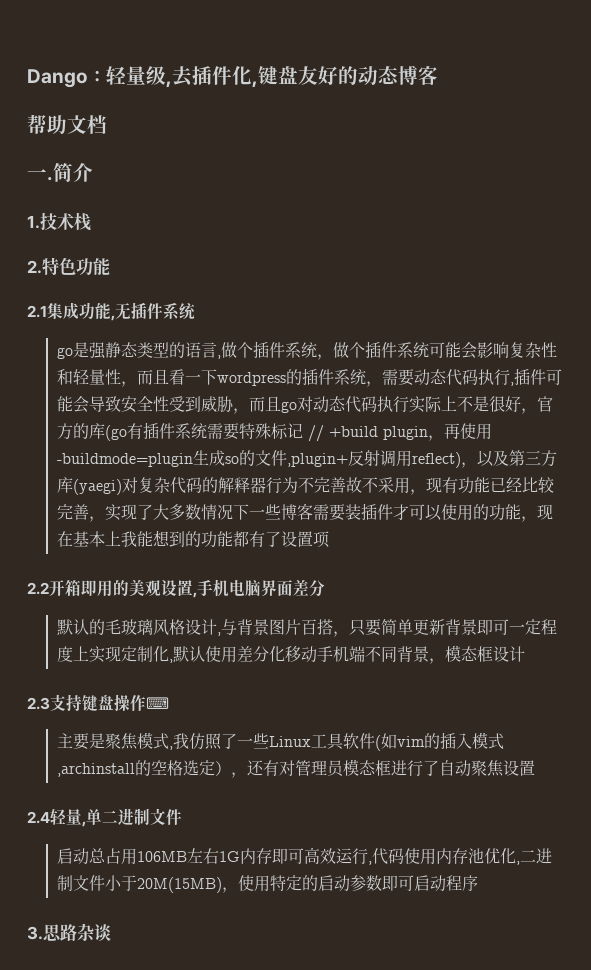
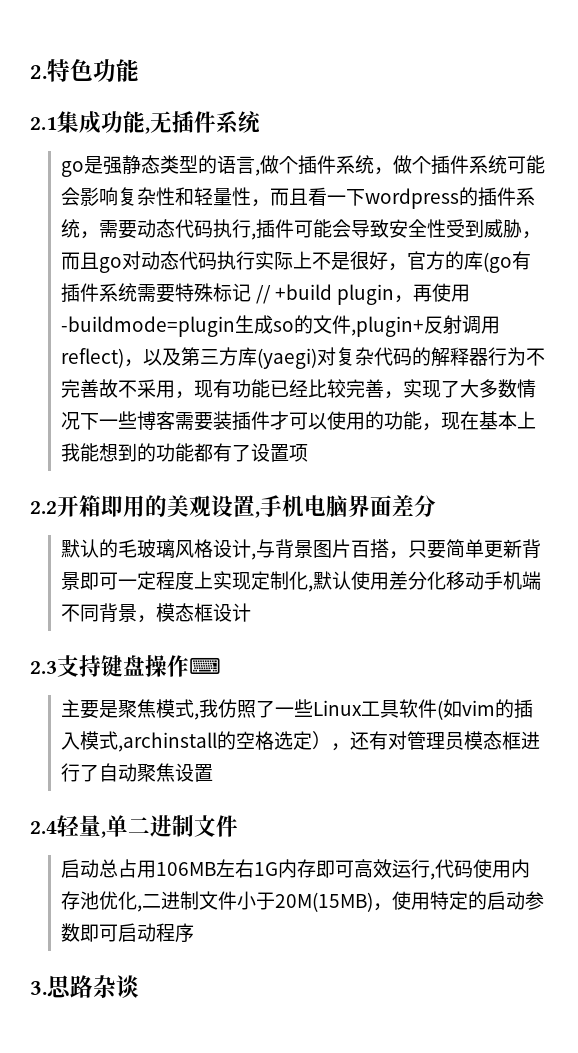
- Dango：轻量级,去插件化,键盘友好的动态博客
- 帮助文档
- 一.简介
- 1.技术栈

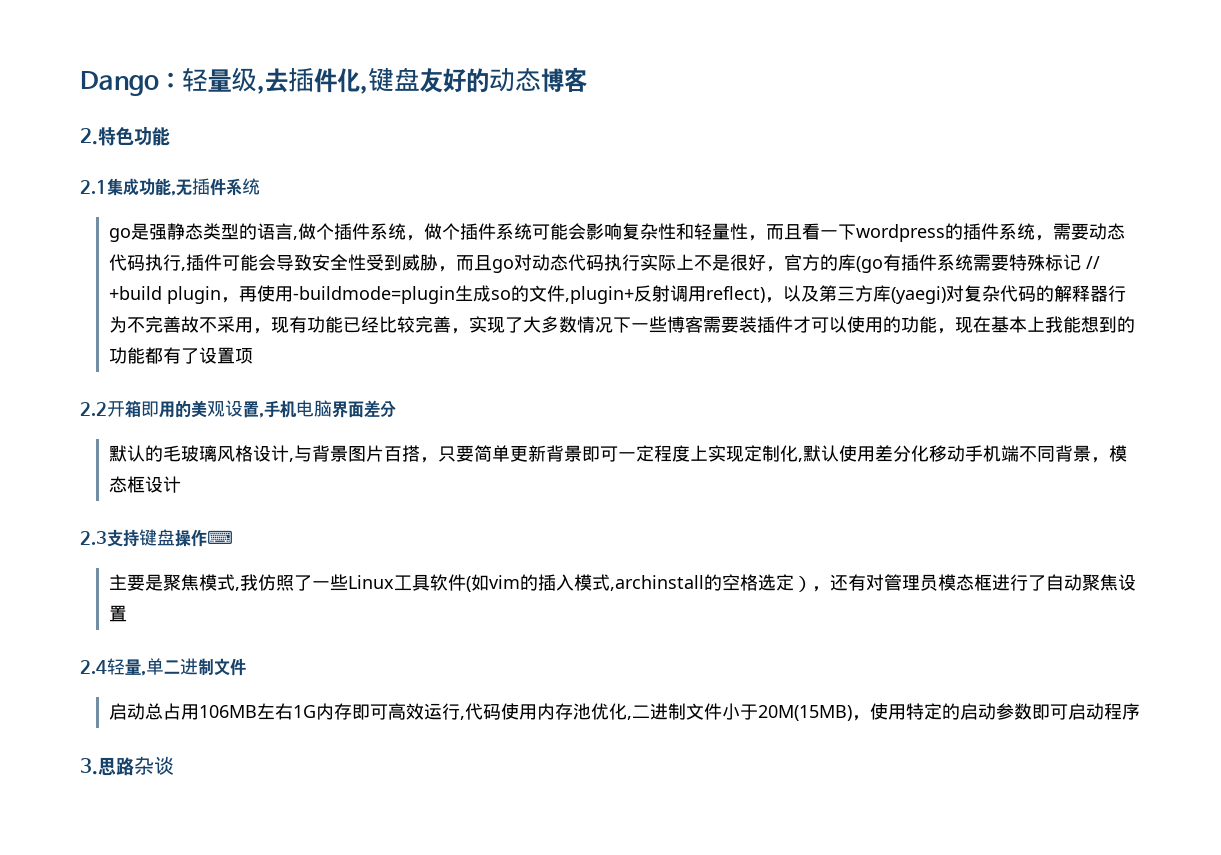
+ Dango：轻量级,去插件化,键盘友好的动态博客

